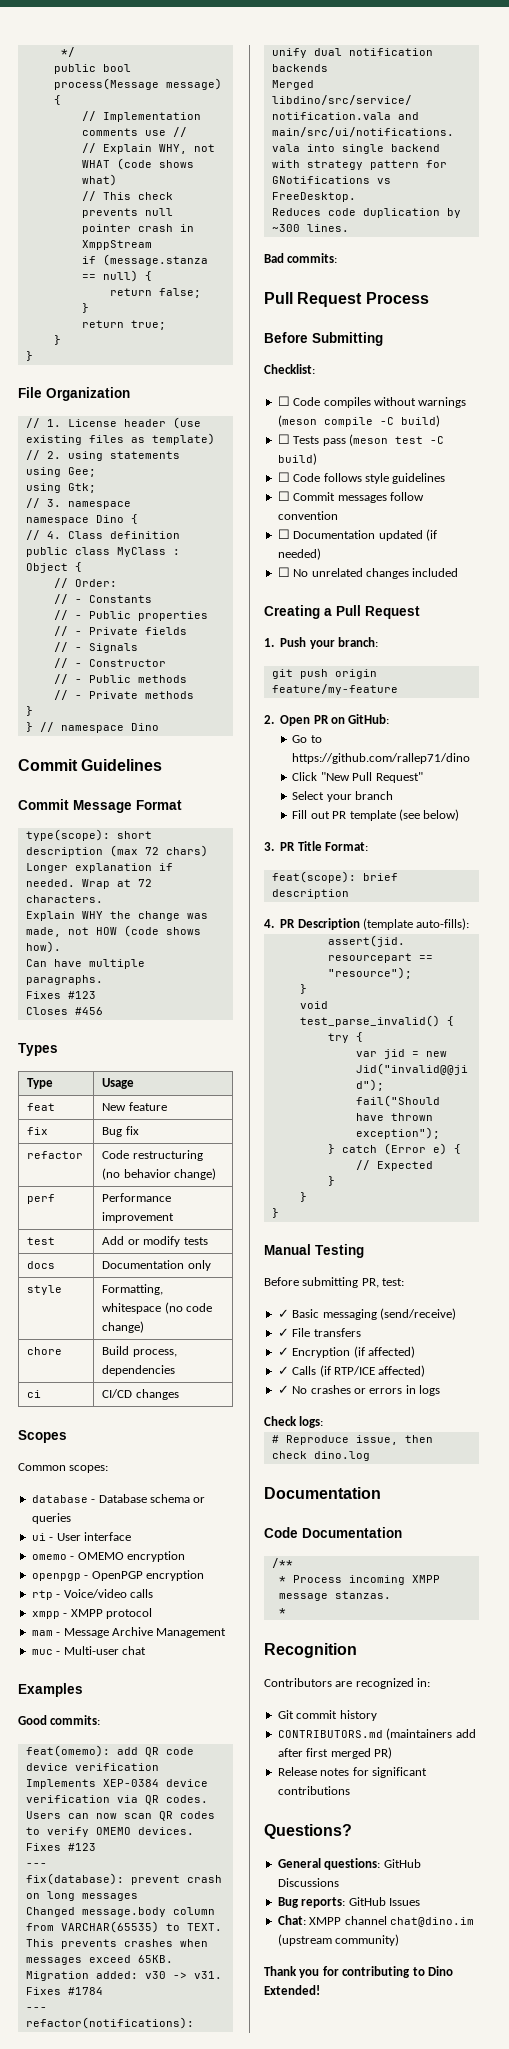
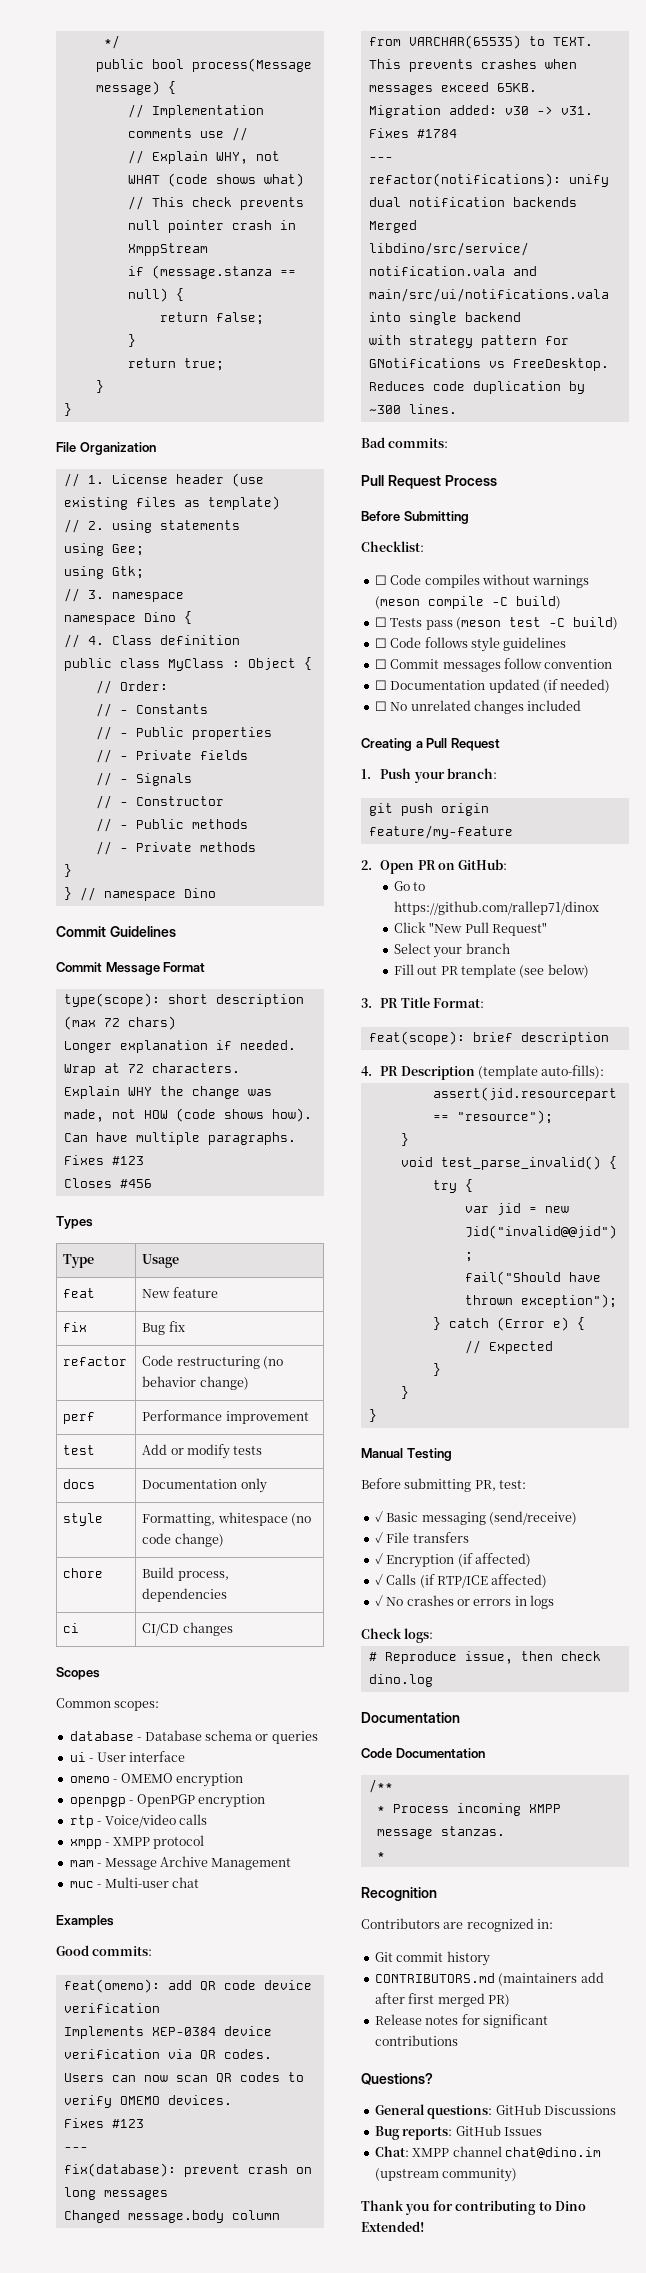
- Go to https://github.com/rallep71/dino
+ Go to https://github.com/rallep71/dinox

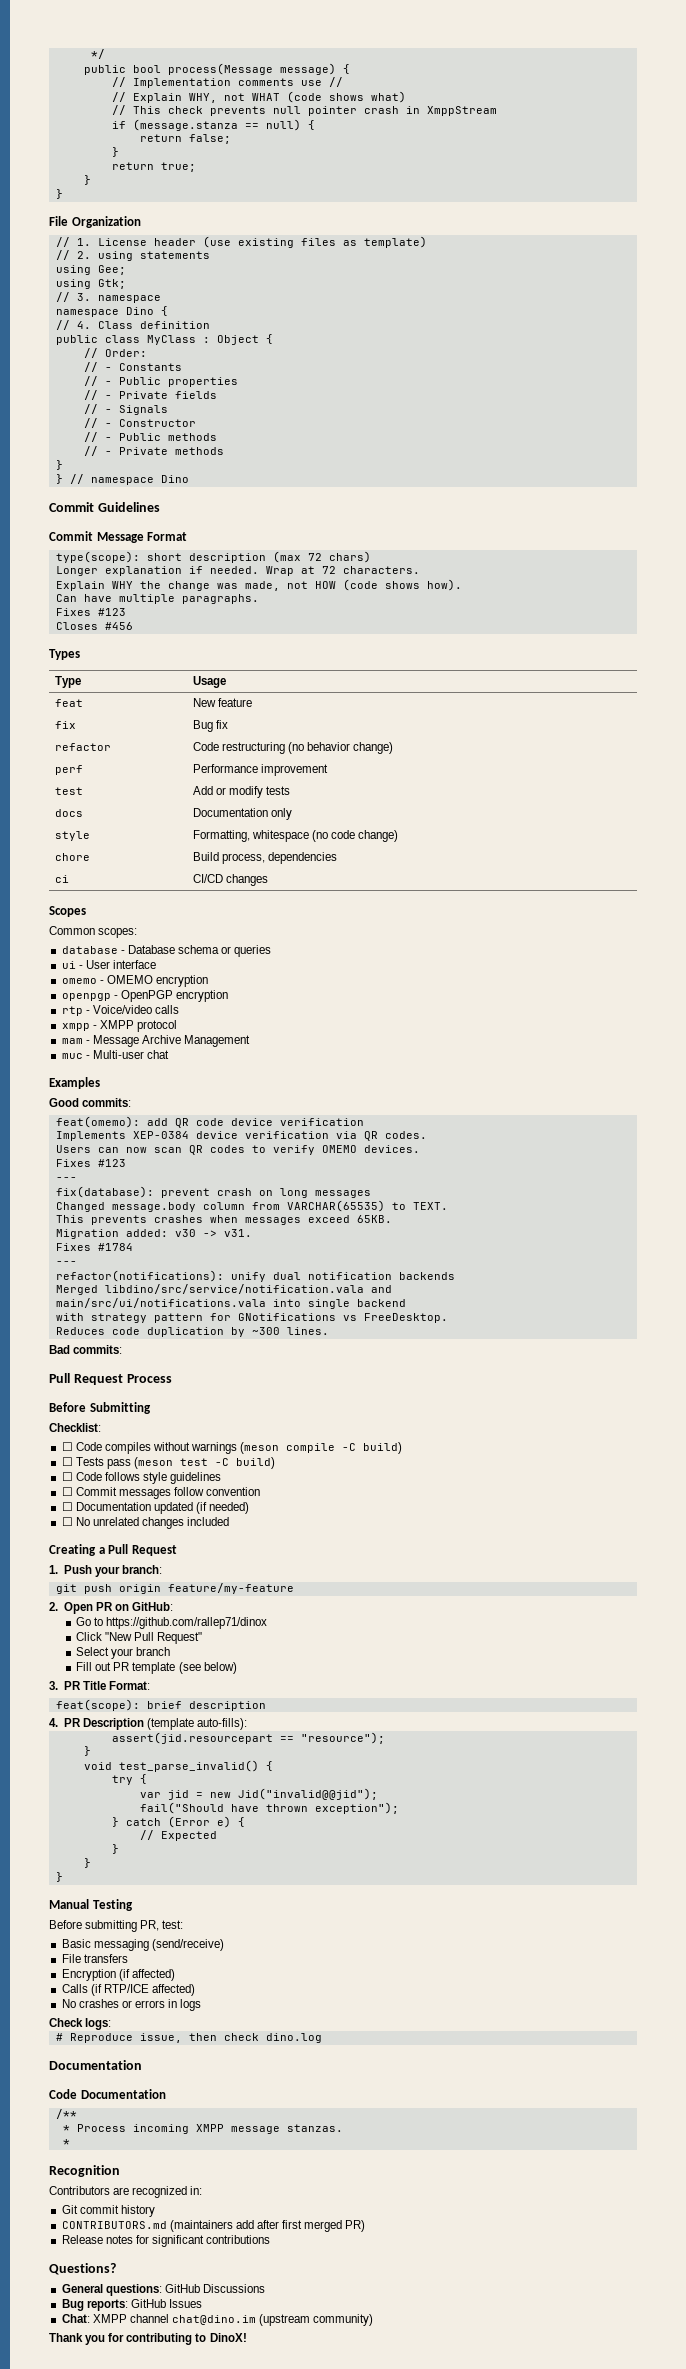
- ✓ Basic messaging (send/receive)
+ Basic messaging (send/receive)
- ✓ File transfers
+ File transfers
- ✓ Encryption (if affected)
+ Encryption (if affected)
- ✓ Calls (if RTP/ICE affected)
+ Calls (if RTP/ICE affected)
- ✓ No crashes or errors in logs
+ No crashes or errors in logs
- Thank you for contributing to Dino Extended!
+ Thank you for contributing to DinoX!

